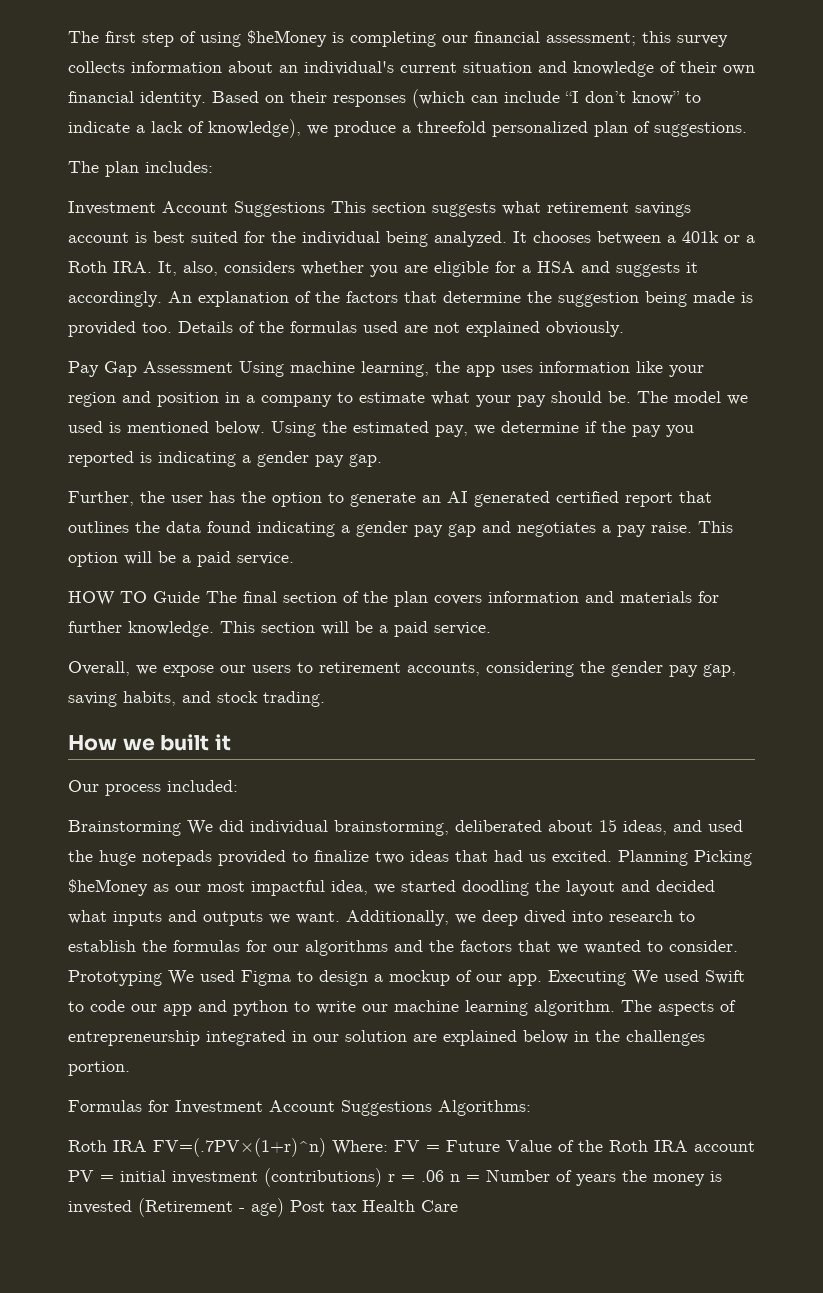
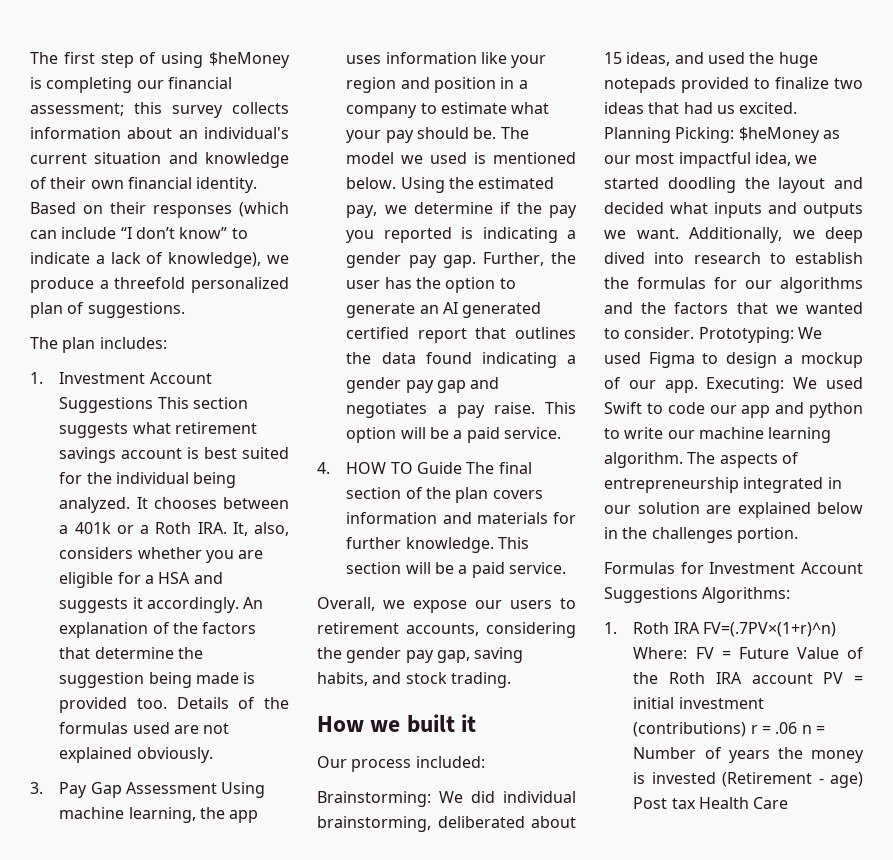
- Investment Account Suggestions This section suggests what retirement savings account is best suited for the individual being analyzed.
+ 1. Investment Account Suggestions This section suggests what retirement savings account is best suited for the individual being analyzed.
- Pay Gap Assessment Using machine learning, the app uses information like your region and position in a company to estimate what your pay should be.
+ 3. Pay Gap Assessment Using machine learning, the app uses information like your region and position in a company to estimate what your pay should be.
- Using the estimated pay, we determine if the pay you reported is indicating a gender pay gap.
- Further, the user has the option to generate an AI generated certified report that outlines the data found indicating a gender pay gap and negotiates a pay raise.
+ Using the estimated pay, we determine if the pay you reported is indicating a gender pay gap. Further, the user has the option to generate an AI generated certified report that outlines the data found indicating a gender pay gap and negotiates a pay raise.
- HOW TO Guide The final section of the plan covers information and materials for further knowledge.
+ 4. HOW TO Guide The final section of the plan covers information and materials for further knowledge.
- Brainstorming We did individual brainstorming, deliberated about 15 ideas, and used the huge notepads provided to finalize two ideas that had us excited.
+ Brainstorming: We did individual brainstorming, deliberated about 15 ideas, and used the huge notepads provided to finalize two ideas that had us excited.
- Planning Picking $heMoney as our most impactful idea, we started doodling the layout and decided what inputs and outputs we want.
+ Planning Picking: $heMoney as our most impactful idea, we started doodling the layout and decided what inputs and outputs we want.
- Prototyping We used Figma to design a mockup of our app.
+ Prototyping: We used Figma to design a mockup of our app.
- Executing We used Swift to code our app and python to write our machine learning algorithm.
+ Executing: We used Swift to code our app and python to write our machine learning algorithm.
- Roth IRA FV=(.7PV×(1+r)^n) Where: FV = Future Value of the Roth IRA account PV = initial investment (contributions) r = .06 n = Number of years the money is invested (Retirement - age) Post tax Health Care
+ 1. Roth IRA FV=(.7PV×(1+r)^n) Where: FV = Future Value of the Roth IRA account PV = initial investment (contributions) r = .06 n = Number of years the money is invested (Retirement - age) Post tax Health Care

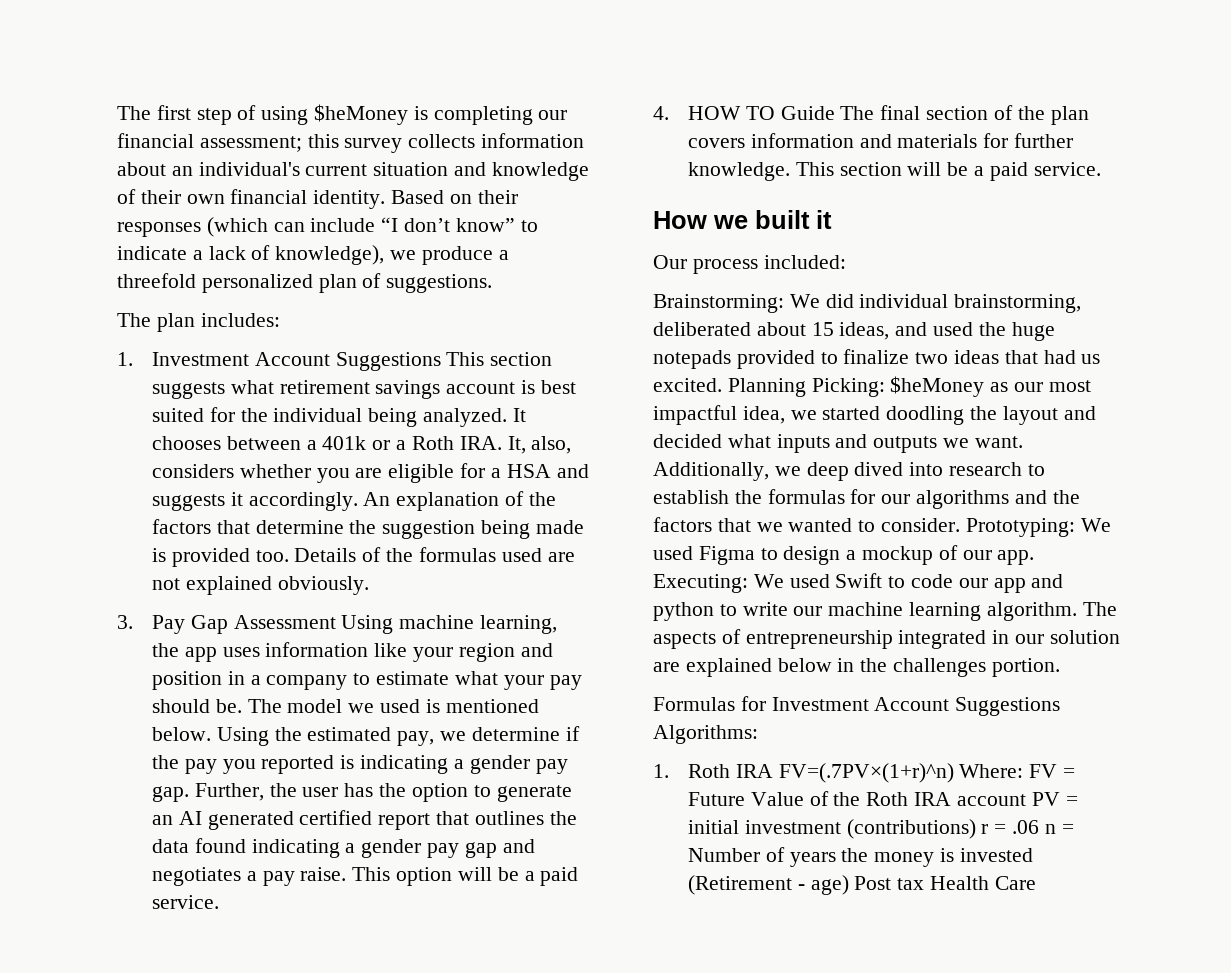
- Overall, we expose our users to retirement accounts, considering the gender pay gap, saving habits, and stock trading.

